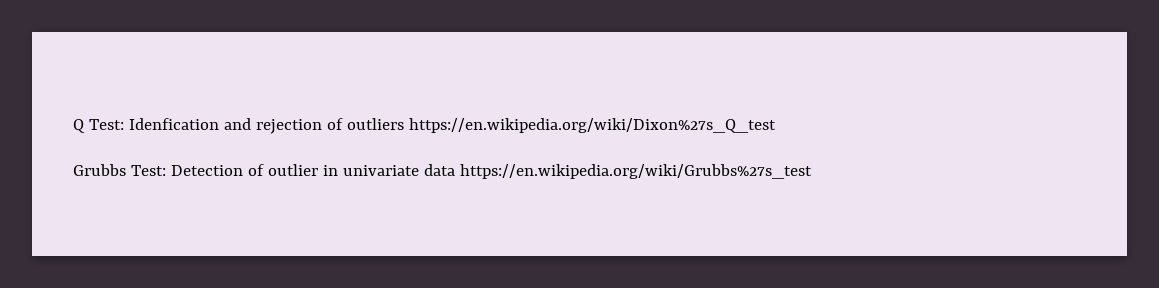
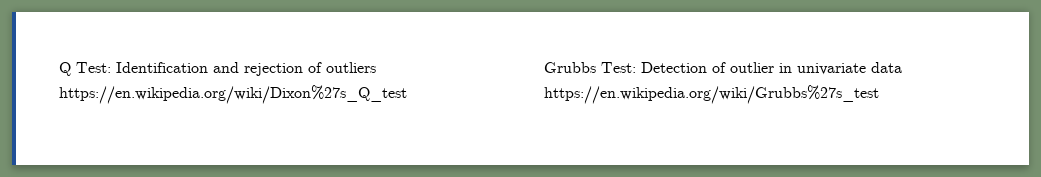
- Q Test: Idenfication and rejection of outliers https://en.wikipedia.org/wiki/Dixon%27s_Q_test
+ Q Test: Identification and rejection of outliers https://en.wikipedia.org/wiki/Dixon%27s_Q_test

